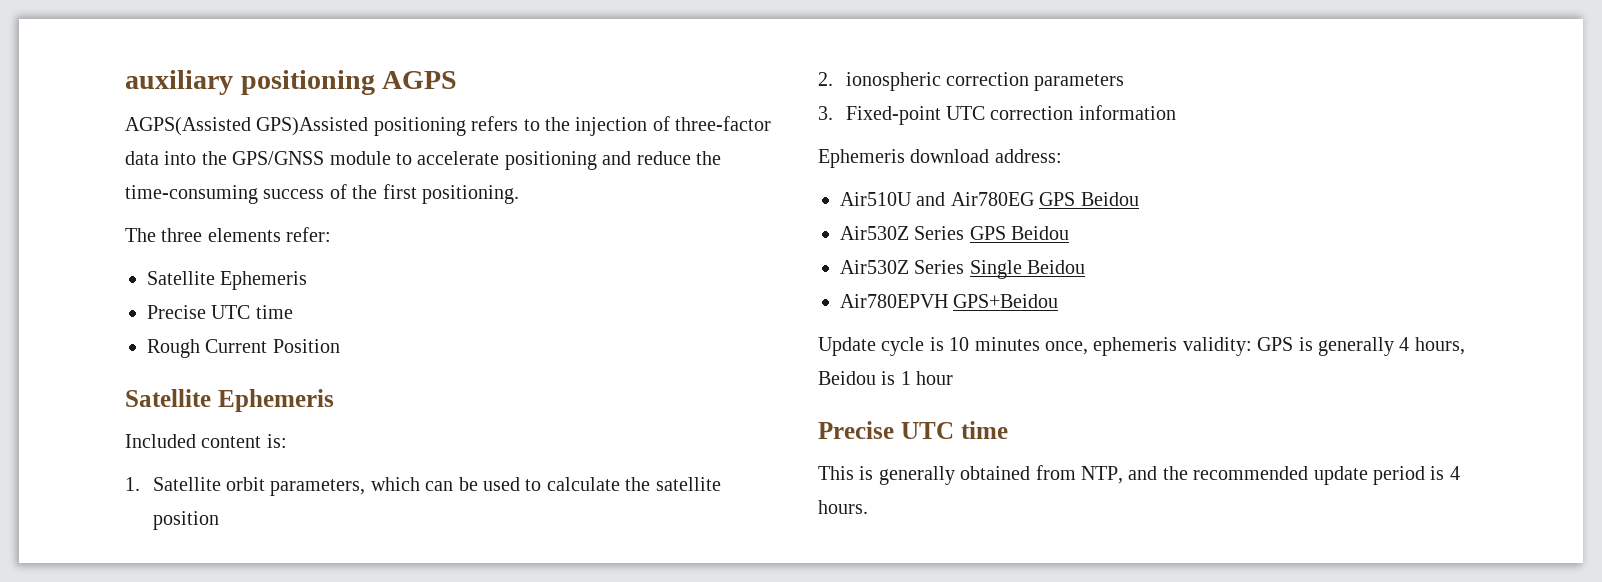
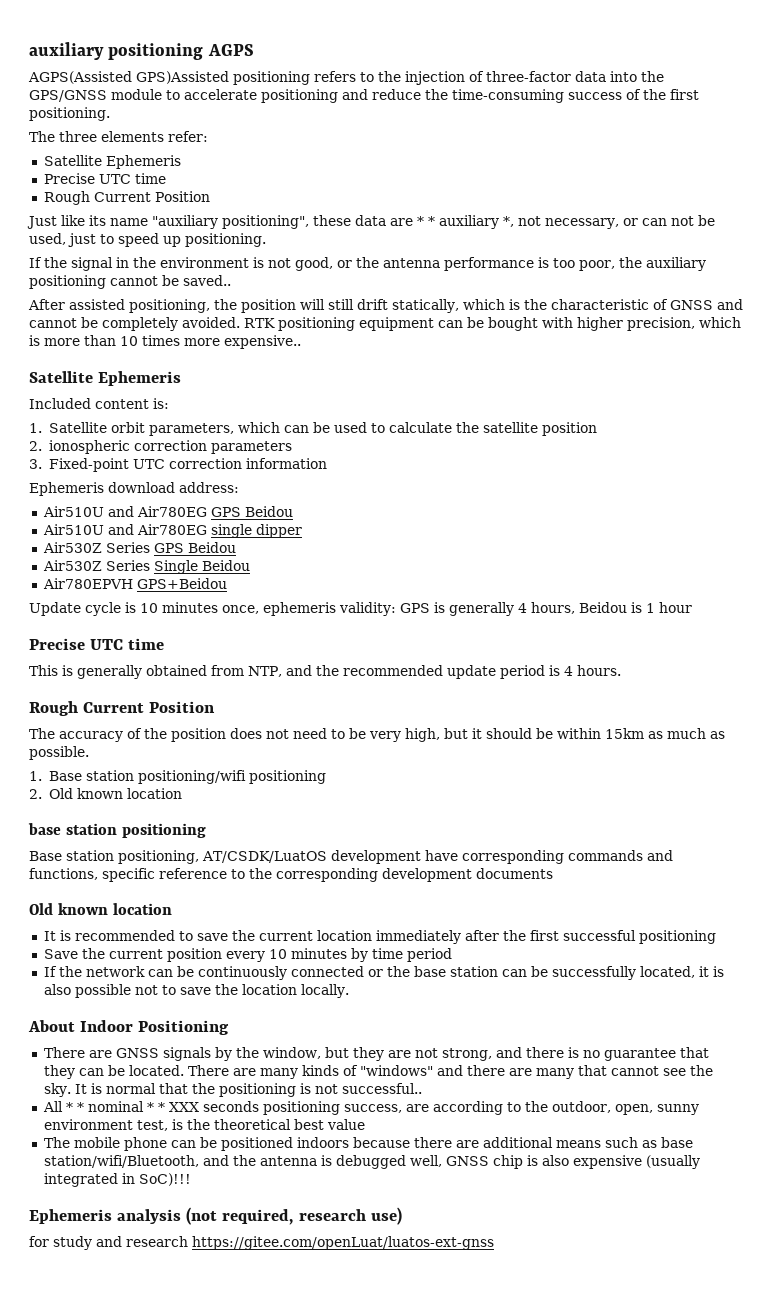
+ Just like its name "auxiliary positioning", these data are * * auxiliary *, not necessary, or can not be used, just to speed up positioning.
+ If the signal in the environment is not good, or the antenna performance is too poor, the auxiliary positioning cannot be saved..
+ After assisted positioning, the position will still drift statically, which is the characteristic of GNSS and cannot be completely avoided. RTK positioning equipment can be bought with higher precision, which is more than 10 times more expensive..
+ Air510U and Air780EG single dipper
  This is generally obtained from NTP, and the recommended update period is 4 hours.
+ Rough Current Position
+ The accuracy of the position does not need to be very high, but it should be within 15km as much as possible.
+ 1. Base station positioning/wifi positioning
+ 2. Old known location
+ base station positioning
+ Base station positioning, AT/CSDK/LuatOS development have corresponding commands and functions, specific reference to the corresponding development documents
+ Old known location
+ It is recommended to save the current location immediately after the first successful positioning
+ Save the current position every 10 minutes by time period
+ If the network can be continuously connected or the base station can be successfully located, it is also possible not to save the location locally.
+ About Indoor Positioning
+ There are GNSS signals by the window, but they are not strong, and there is no guarantee that they can be located. There are many kinds of "windows" and there are many that cannot see the sky. It is normal that the positioning is not successful..
+ All * * nominal * * XXX seconds positioning success, are according to the outdoor, open, sunny environment test, is the theoretical best value
+ The mobile phone can be positioned indoors because there are additional means such as base station/wifi/Bluetooth, and the antenna is debugged well, GNSS chip is also expensive (usually integrated in SoC)!!!
+ Ephemeris analysis (not required, research use)
+ for study and research https://gitee.com/openLuat/luatos-ext-gnss

